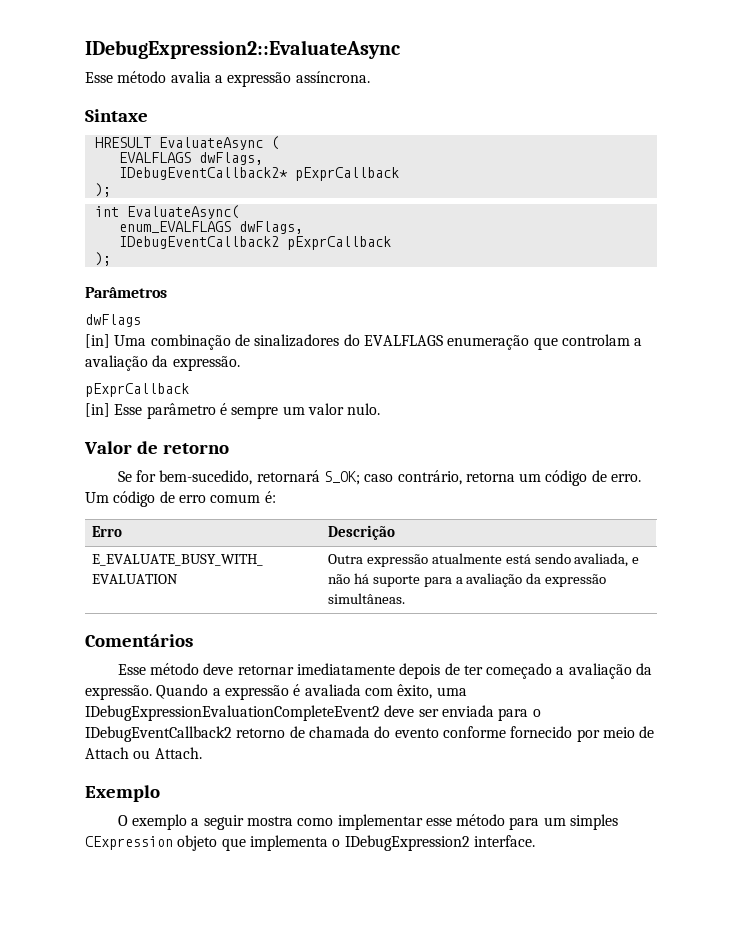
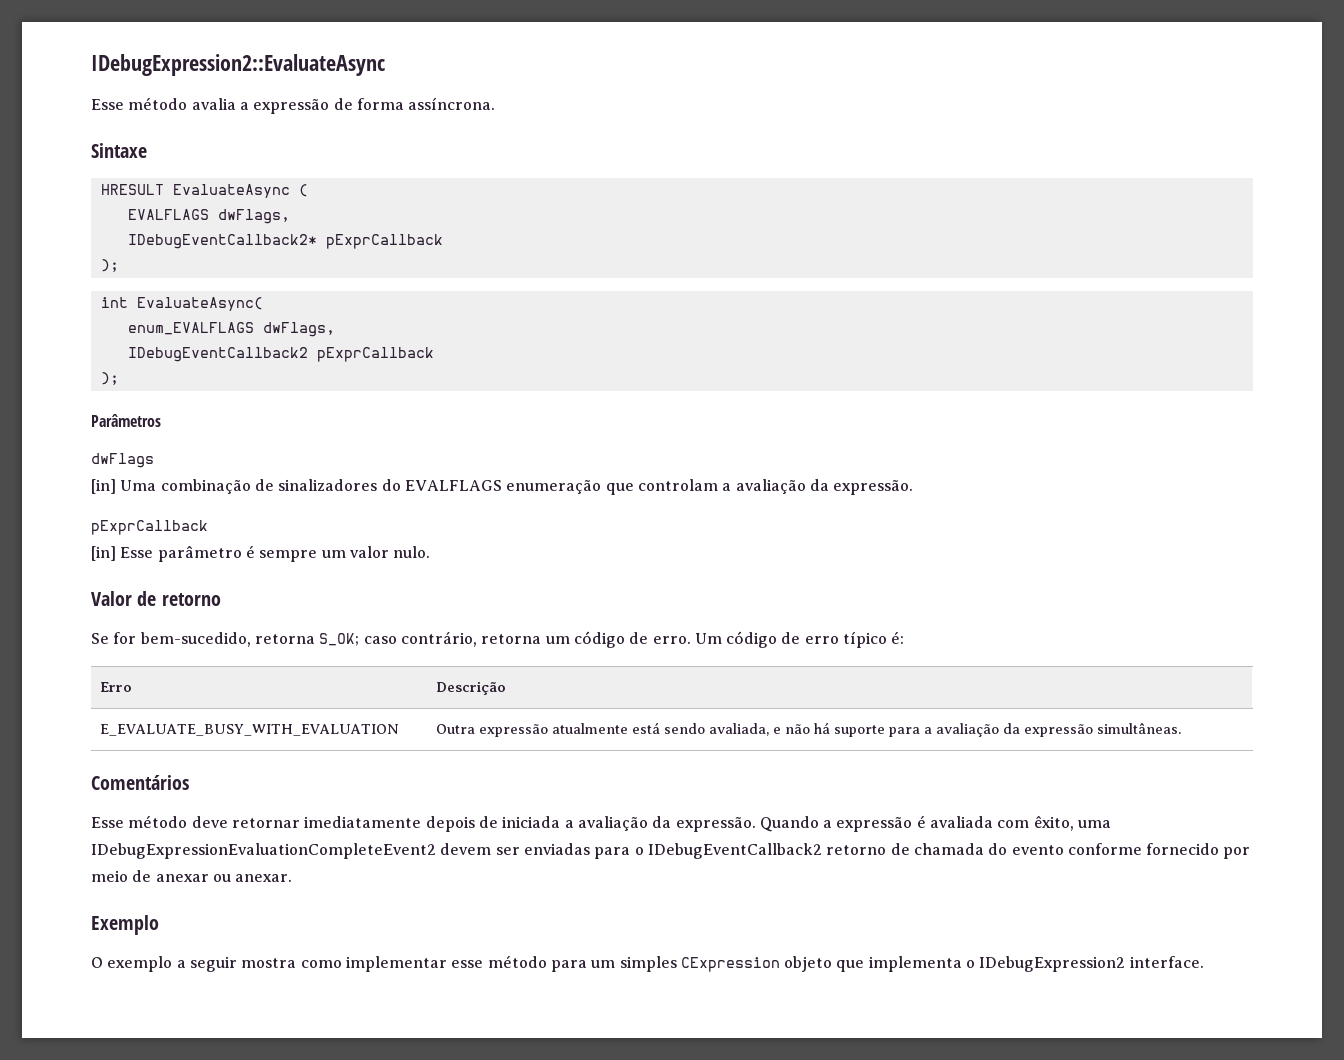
- Esse método avalia a expressão assíncrona.
+ Esse método avalia a expressão de forma assíncrona.
- Se for bem-sucedido, retornará S_OK; caso contrário, retorna um código de erro.
+ Se for bem-sucedido, retorna S_OK; caso contrário, retorna um código de erro.
- Um código de erro comum é:
+ Um código de erro típico é:
- Esse método deve retornar imediatamente depois de ter começado a avaliação da expressão.
+ Esse método deve retornar imediatamente depois de iniciada a avaliação da expressão.
- Quando a expressão é avaliada com êxito, uma IDebugExpressionEvaluationCompleteEvent2 deve ser enviada para o IDebugEventCallback2 retorno de chamada do evento conforme fornecido por meio de Attach ou Attach.
+ Quando a expressão é avaliada com êxito, uma IDebugExpressionEvaluationCompleteEvent2 devem ser enviadas para o IDebugEventCallback2 retorno de chamada do evento conforme fornecido por meio de anexar ou anexar.

